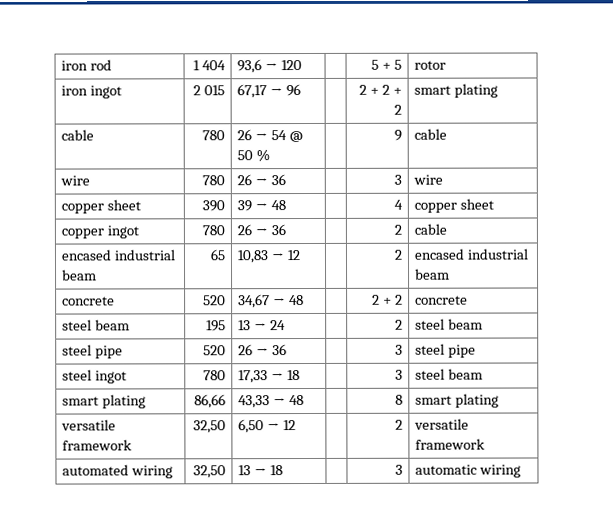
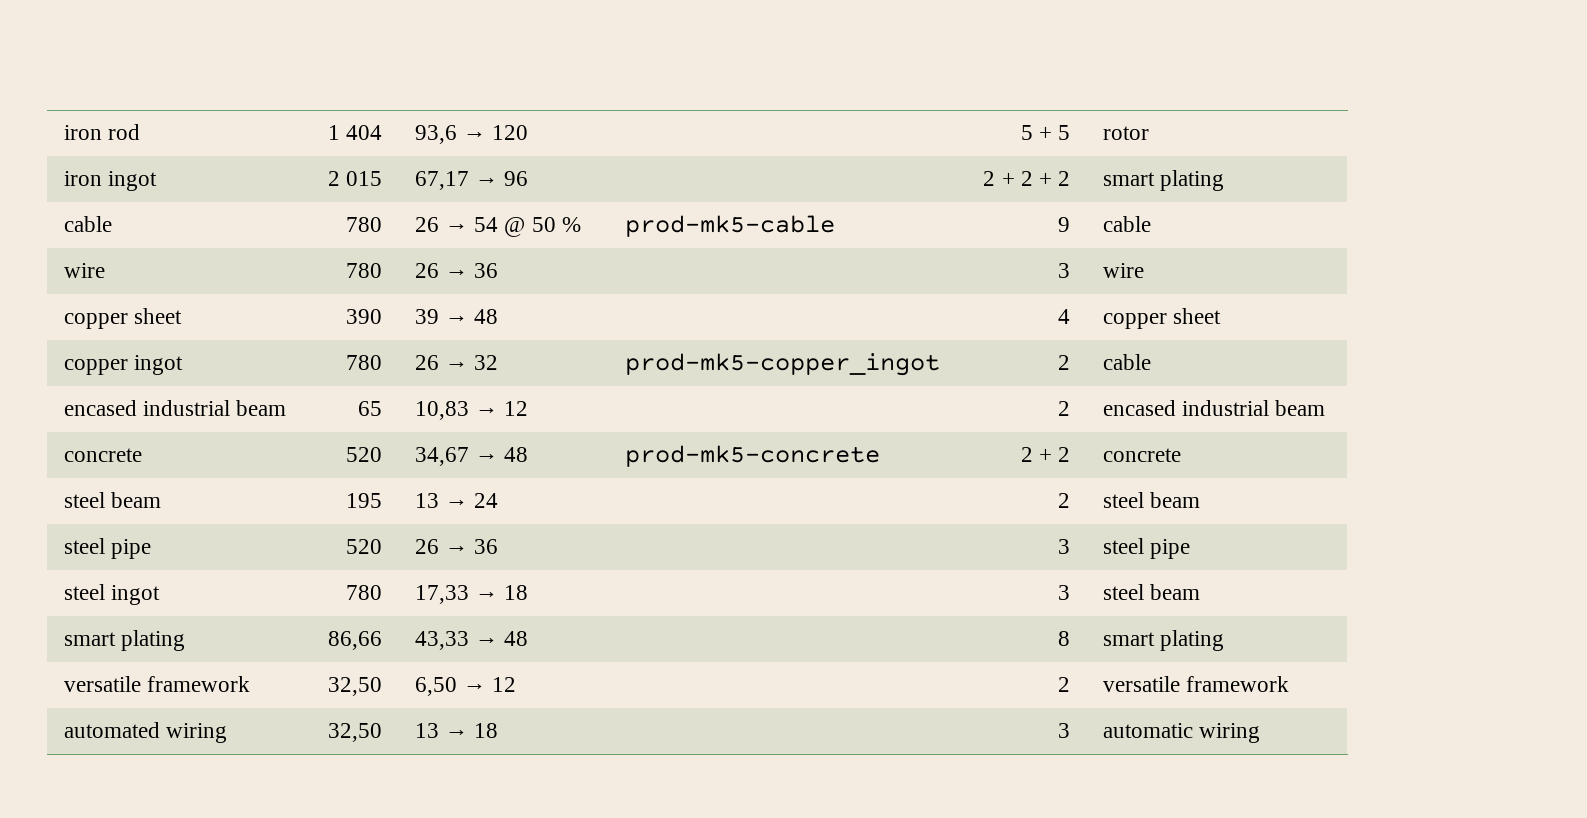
- cable | 780 | 26 → 54 @ 50 % | | 9 | cable
+ cable | 780 | 26 → 54 @ 50 % | prod-mk5-cable | 9 | cable
- copper ingot | 780 | 26 → 36 | | 2 | cable
+ copper ingot | 780 | 26 → 32 | prod-mk5-copper_ingot | 2 | cable
- concrete | 520 | 34,67 → 48 | | 2 + 2 | concrete
+ concrete | 520 | 34,67 → 48 | prod-mk5-concrete | 2 + 2 | concrete

